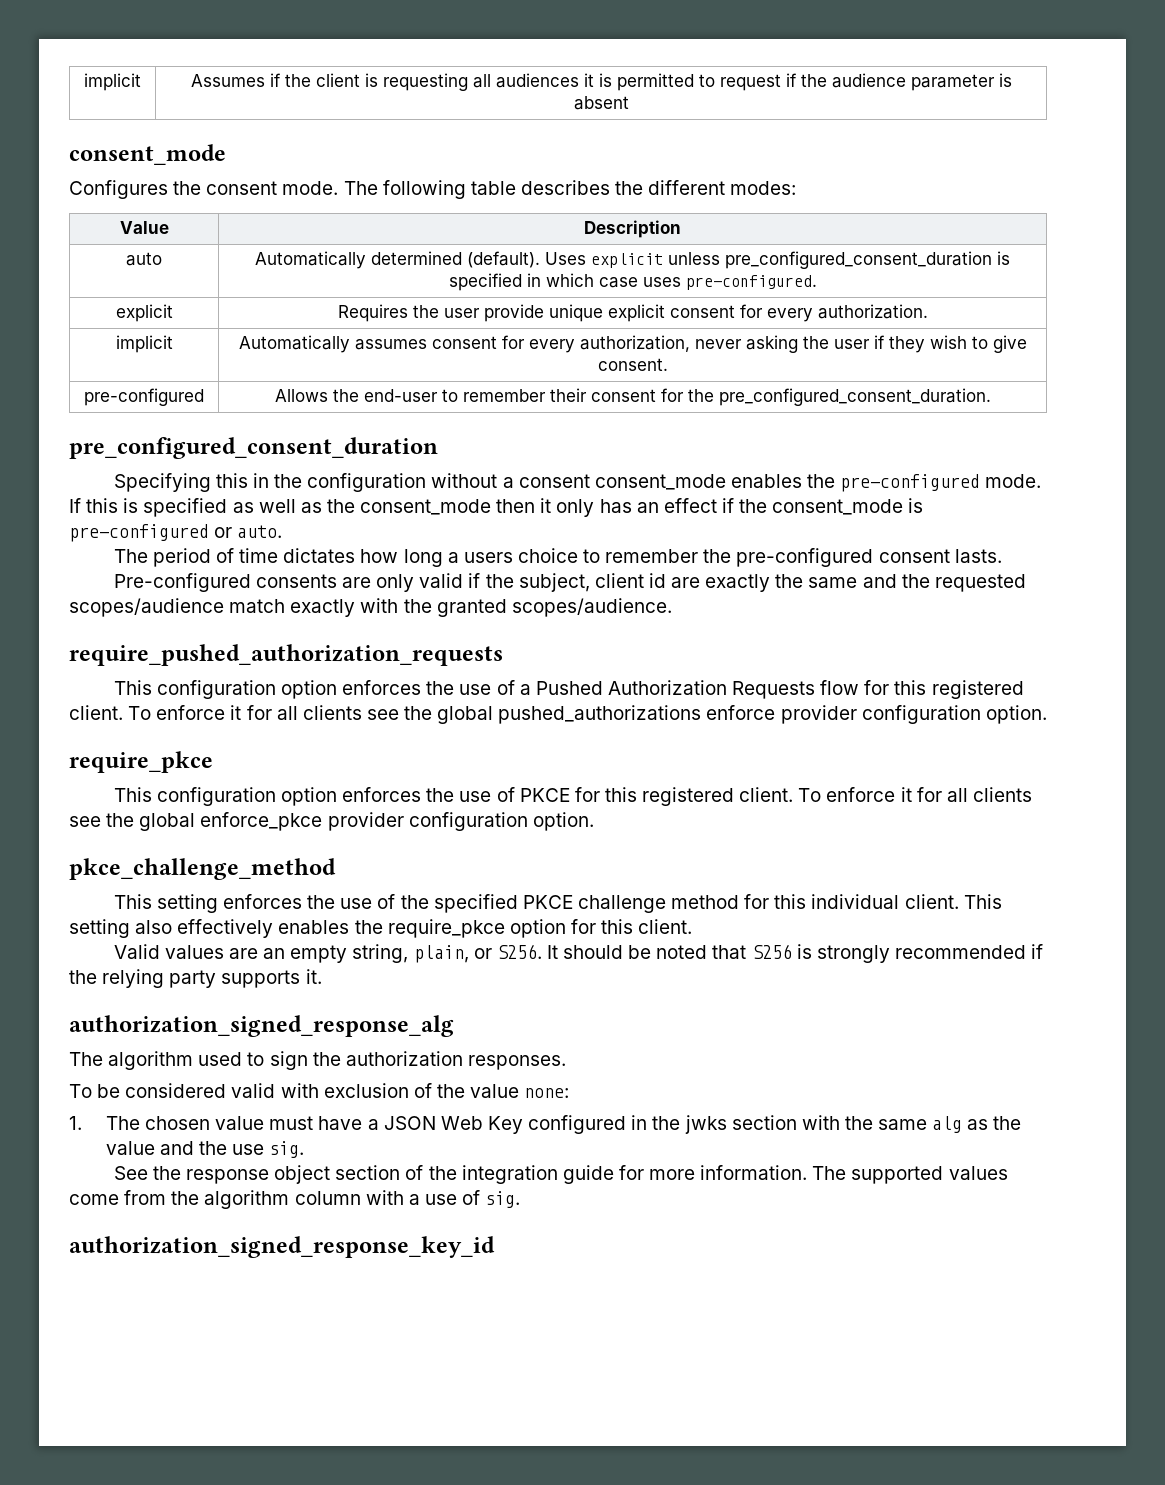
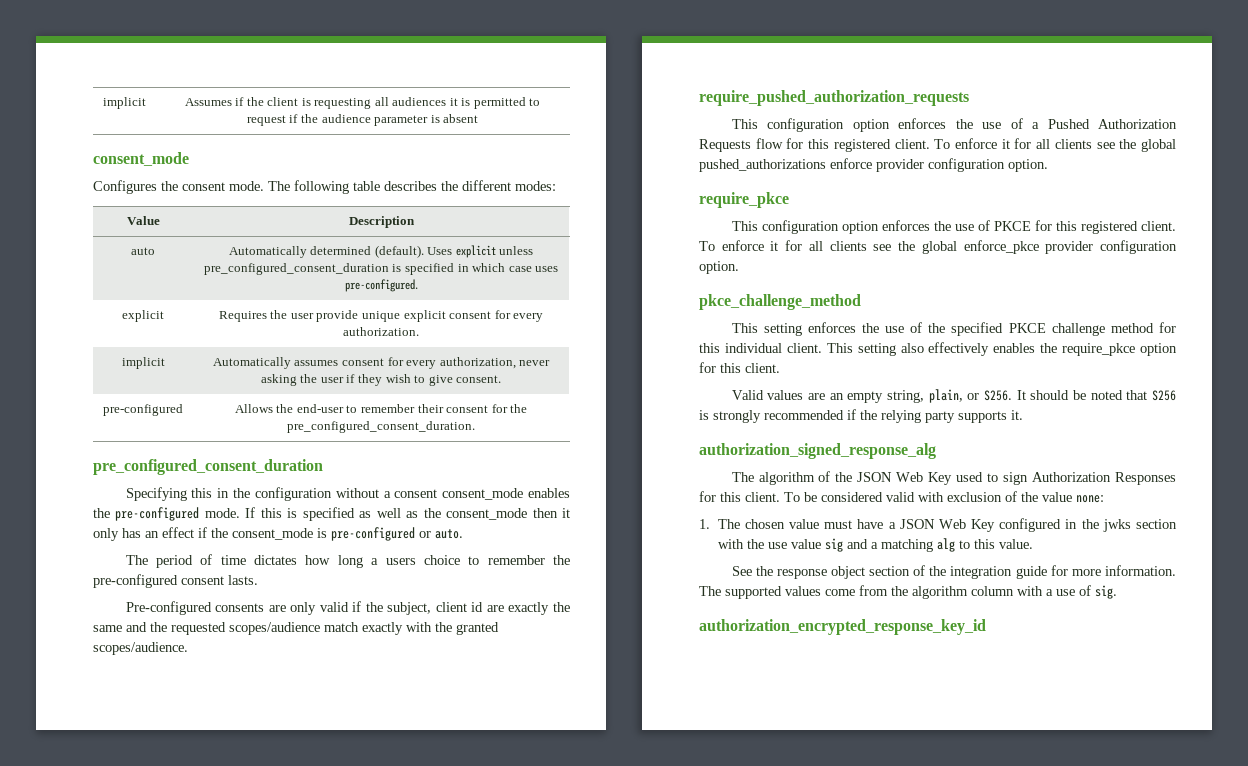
- The algorithm used to sign the authorization responses.
- To be considered valid with exclusion of the value none:
+ The algorithm of the JSON Web Key used to sign Authorization Responses for this client. To be considered valid with exclusion of the value none:
- 1. The chosen value must have a JSON Web Key configured in the jwks section with the same alg as the value and the use sig.
+ 1. The chosen value must have a JSON Web Key configured in the jwks section with the use value sig and a matching alg to this value.
- authorization_signed_response_key_id
+ authorization_encrypted_response_key_id

